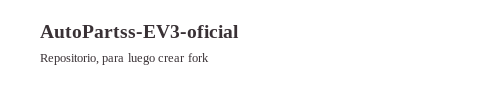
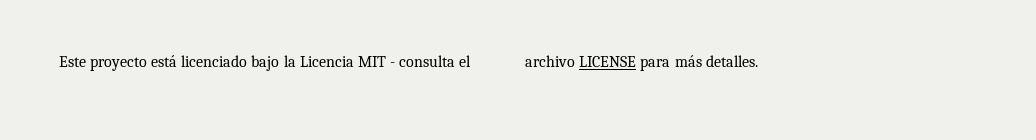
- AutoPartss-EV3-oficial
- Repositorio, para luego crear fork
+ Este proyecto está licenciado bajo la Licencia MIT - consulta el archivo LICENSE para más detalles.

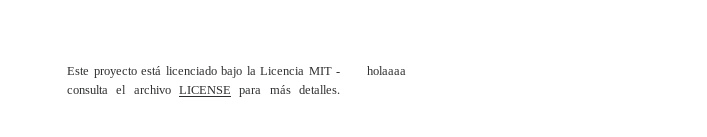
- Este proyecto está licenciado bajo la Licencia MIT - consulta el archivo LICENSE para más detalles.
+ Este proyecto está licenciado bajo la Licencia MIT - consulta el archivo LICENSE para más detalles. holaaaa

